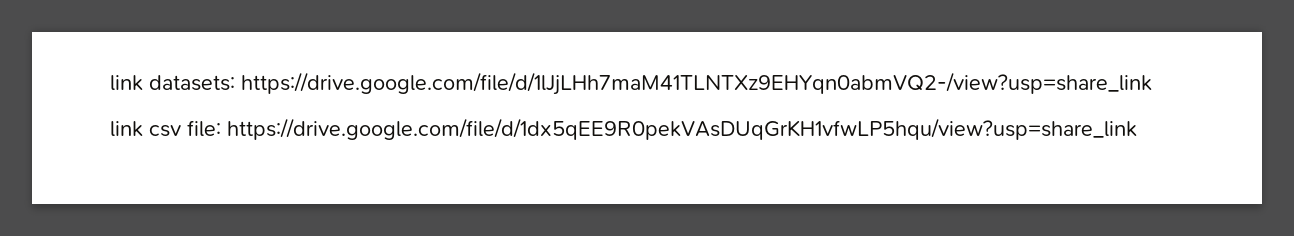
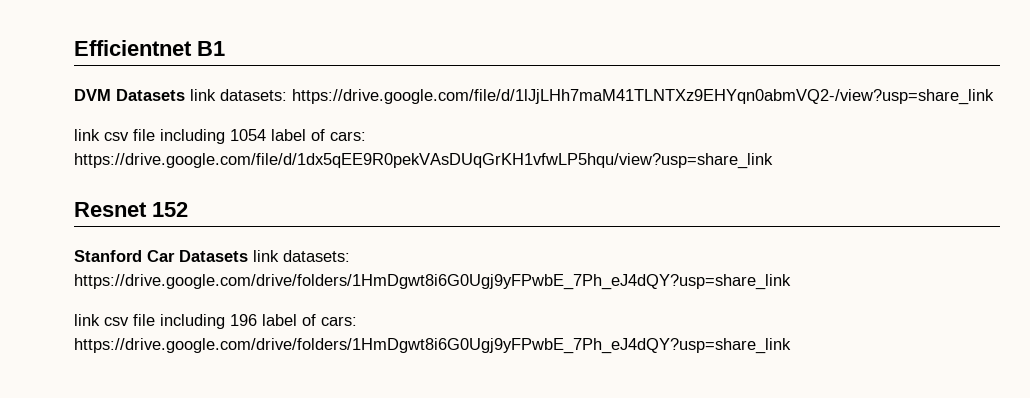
- link datasets: https://drive.google.com/file/d/1lJjLHh7maM41TLNTXz9EHYqn0abmVQ2-/view?usp=share_link
+ Efficientnet B1
+ DVM Datasets link datasets: https://drive.google.com/file/d/1lJjLHh7maM41TLNTXz9EHYqn0abmVQ2-/view?usp=share_link
- link csv file: https://drive.google.com/file/d/1dx5qEE9R0pekVAsDUqGrKH1vfwLP5hqu/view?usp=share_link
+ link csv file including 1054 label of cars: https://drive.google.com/file/d/1dx5qEE9R0pekVAsDUqGrKH1vfwLP5hqu/view?usp=share_link
+ Resnet 152
+ Stanford Car Datasets link datasets: https://drive.google.com/drive/folders/1HmDgwt8i6G0Ugj9yFPwbE_7Ph_eJ4dQY?usp=share_link
+ link csv file including 196 label of cars: https://drive.google.com/drive/folders/1HmDgwt8i6G0Ugj9yFPwbE_7Ph_eJ4dQY?usp=share_link

